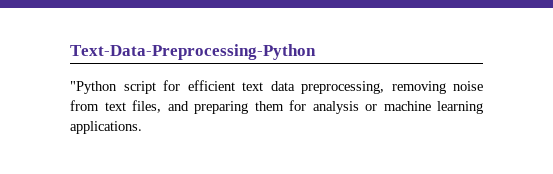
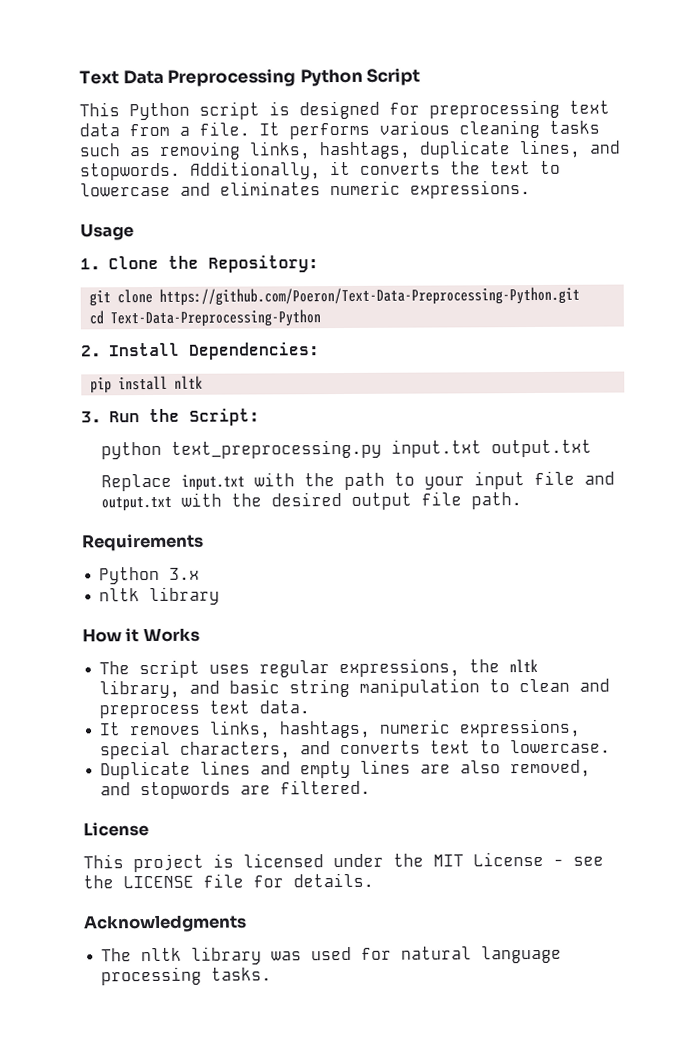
- Text-Data-Preprocessing-Python
- "Python script for efficient text data preprocessing, removing noise from text files, and preparing them for analysis or machine learning applications.
+ Text Data Preprocessing Python Script
+ This Python script is designed for preprocessing text data from a file. It performs various cleaning tasks such as removing links, hashtags, duplicate lines, and stopwords. Additionally, it converts the text to lowercase and eliminates numeric expressions.
+ Usage
+ 1. Clone the Repository:
+ git clone https://github.com/Poeron/Text-Data-Preprocessing-Python.git
+ cd Text-Data-Preprocessing-Python
+ 2. Install Dependencies:
+ pip install nltk
+ 3. Run the Script:
+ python text_preprocessing.py input.txt output.txt
+ Replace input.txt with the path to your input file and output.txt with the desired output file path.
+ Requirements
+ Python 3.x
+ nltk library
+ How it Works
+ The script uses regular expressions, the nltk library, and basic string manipulation to clean and preprocess text data.
+ It removes links, hashtags, numeric expressions, special characters, and converts text to lowercase.
+ Duplicate lines and empty lines are also removed, and stopwords are filtered.
+ License
+ This project is licensed under the MIT License - see the LICENSE file for details.
+ Acknowledgments
+ The nltk library was used for natural language processing tasks.

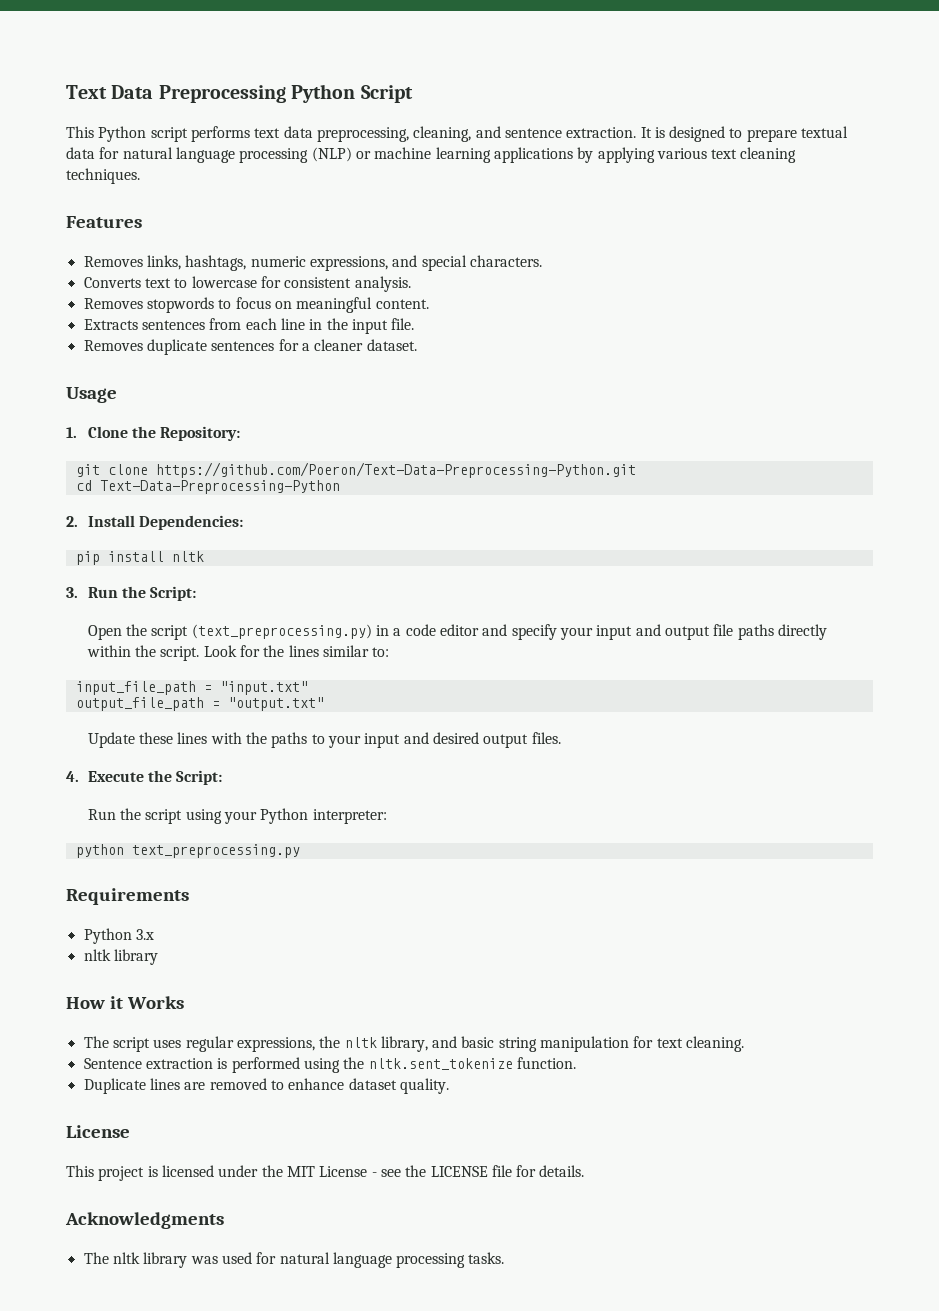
- This Python script is designed for preprocessing text data from a file. It performs various cleaning tasks such as removing links, hashtags, duplicate lines, and stopwords. Additionally, it converts the text to lowercase and eliminates numeric expressions.
+ This Python script performs text data preprocessing, cleaning, and sentence extraction. It is designed to prepare textual data for natural language processing (NLP) or machine learning applications by applying various text cleaning techniques.
+ Features
+ Removes links, hashtags, numeric expressions, and special characters.
+ Converts text to lowercase for consistent analysis.
+ Removes stopwords to focus on meaningful content.
+ Extracts sentences from each line in the input file.
+ Removes duplicate sentences for a cleaner dataset.
- python text_preprocessing.py input.txt output.txt
- Replace input.txt with the path to your input file and output.txt with the desired output file path.
+ Open the script (text_preprocessing.py) in a code editor and specify your input and output file paths directly within the script. Look for the lines similar to:
+ input_file_path = "input.txt"
+ output_file_path = "output.txt"
+ Update these lines with the paths to your input and desired output files.
+ 4. Execute the Script:
+ Run the script using your Python interpreter:
+ python text_preprocessing.py
- The script uses regular expressions, the nltk library, and basic string manipulation to clean and preprocess text data.
- It removes links, hashtags, numeric expressions, special characters, and converts text to lowercase.
- Duplicate lines and empty lines are also removed, and stopwords are filtered.
+ The script uses regular expressions, the nltk library, and basic string manipulation for text cleaning.
+ Sentence extraction is performed using the nltk.sent_tokenize function.
+ Duplicate lines are removed to enhance dataset quality.

